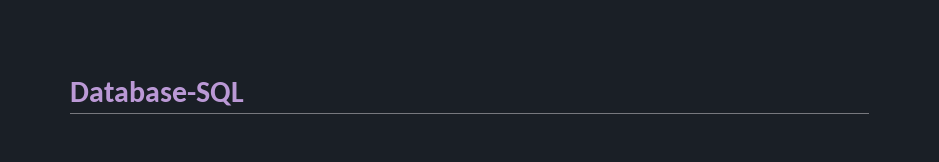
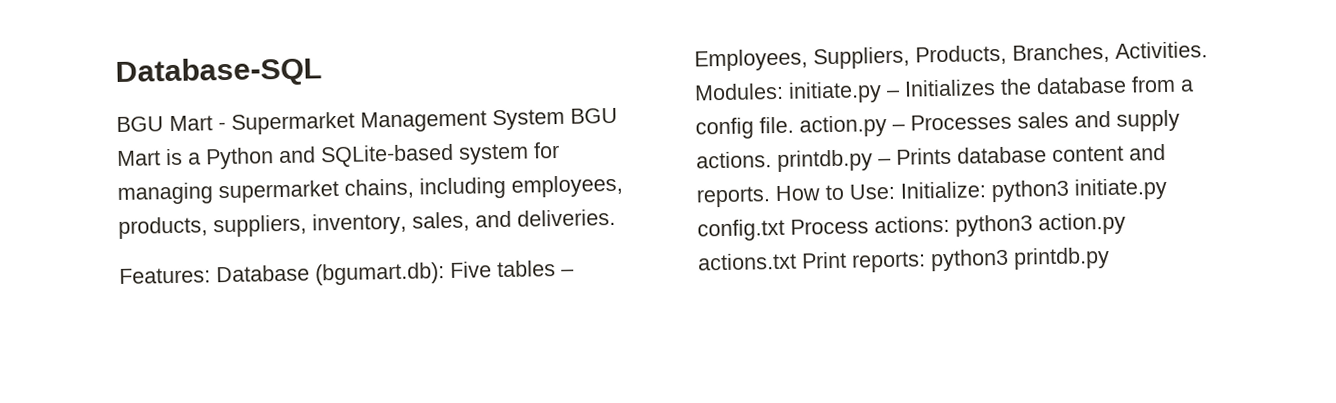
+ BGU Mart - Supermarket Management System BGU Mart is a Python and SQLite-based system for managing supermarket chains, including employees, products, suppliers, inventory, sales, and deliveries.
+ Features: Database (bgumart.db): Five tables – Employees, Suppliers, Products, Branches, Activities. Modules: initiate.py – Initializes the database from a config file. action.py – Processes sales and supply actions. printdb.py – Prints database content and reports. How to Use: Initialize: python3 initiate.py config.txt Process actions: python3 action.py actions.txt Print reports: python3 printdb.py

